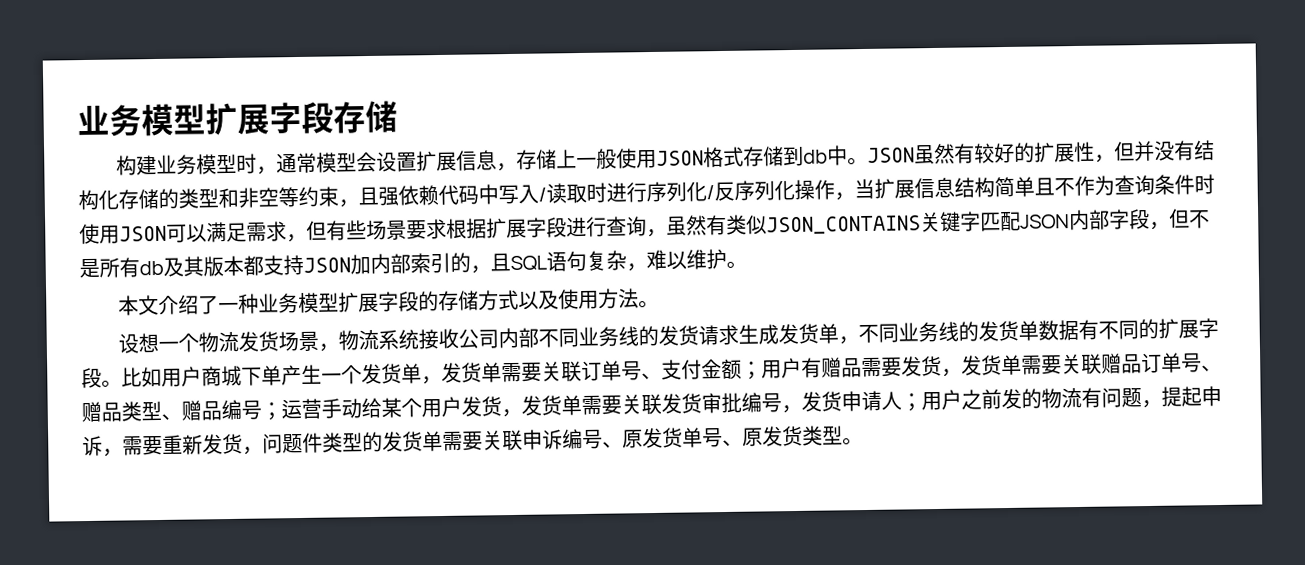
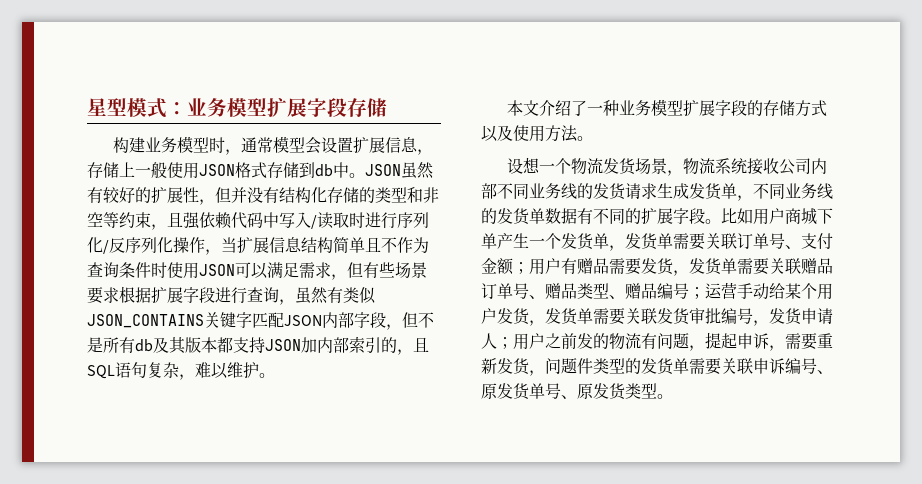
- 业务模型扩展字段存储
+ 星型模式：业务模型扩展字段存储

